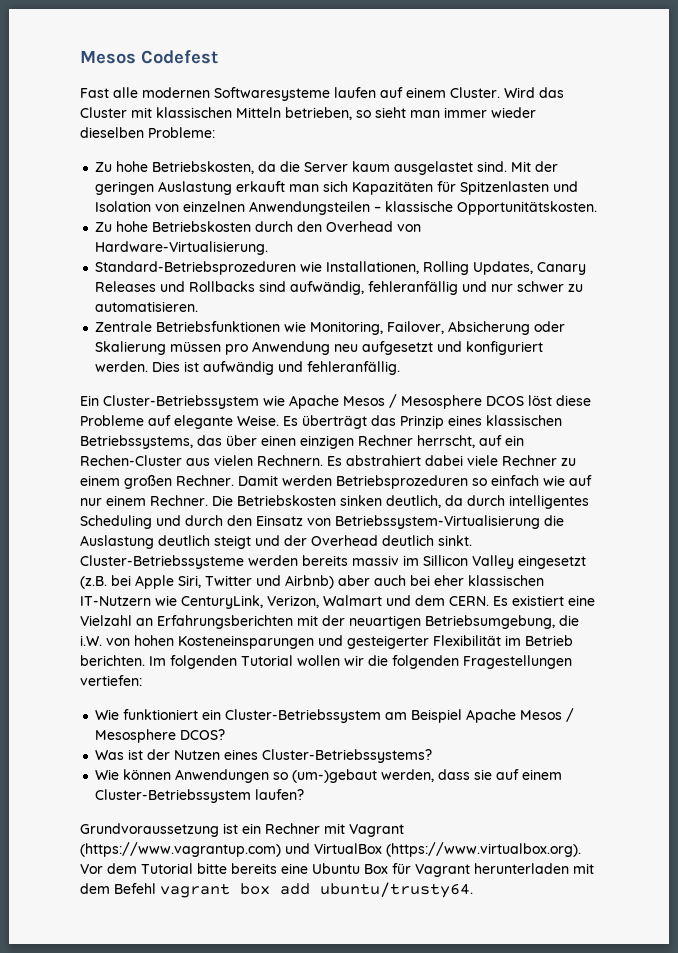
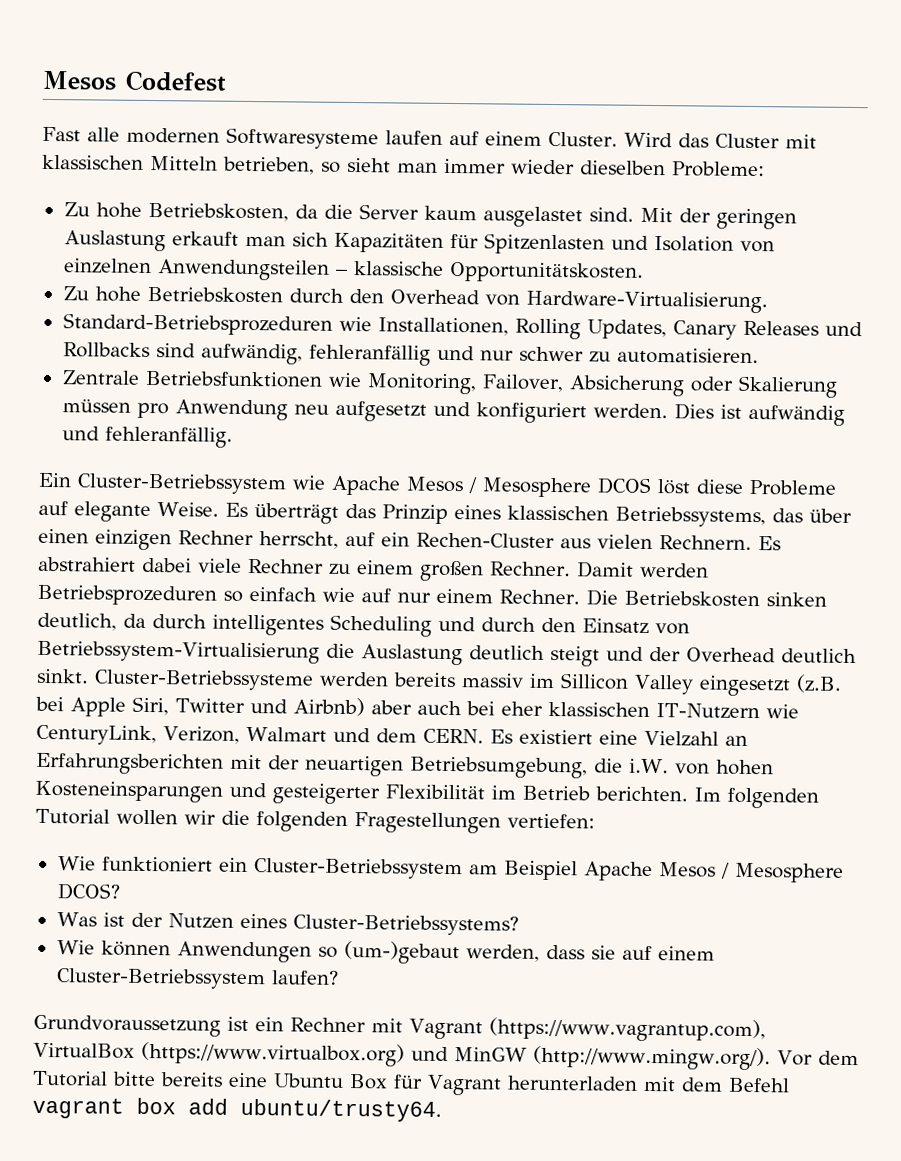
- Grundvoraussetzung ist ein Rechner mit Vagrant (https://www.vagrantup.com) und VirtualBox (https://www.virtualbox.org). Vor dem Tutorial bitte bereits eine Ubuntu Box für Vagrant herunterladen mit dem Befehl vagrant box add ubuntu/trusty64.
+ Grundvoraussetzung ist ein Rechner mit Vagrant (https://www.vagrantup.com), VirtualBox (https://www.virtualbox.org) und MinGW (http://www.mingw.org/). Vor dem Tutorial bitte bereits eine Ubuntu Box für Vagrant herunterladen mit dem Befehl vagrant box add ubuntu/trusty64.

